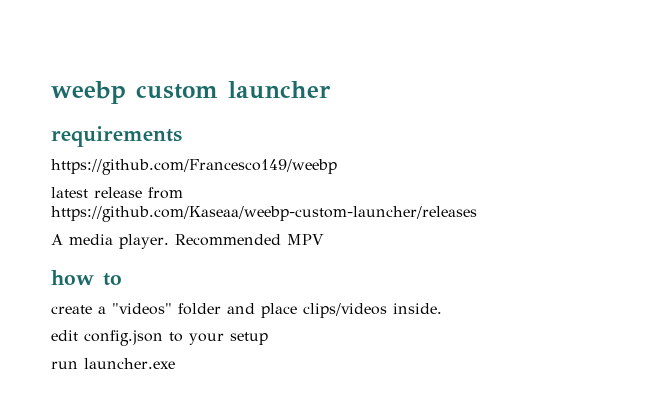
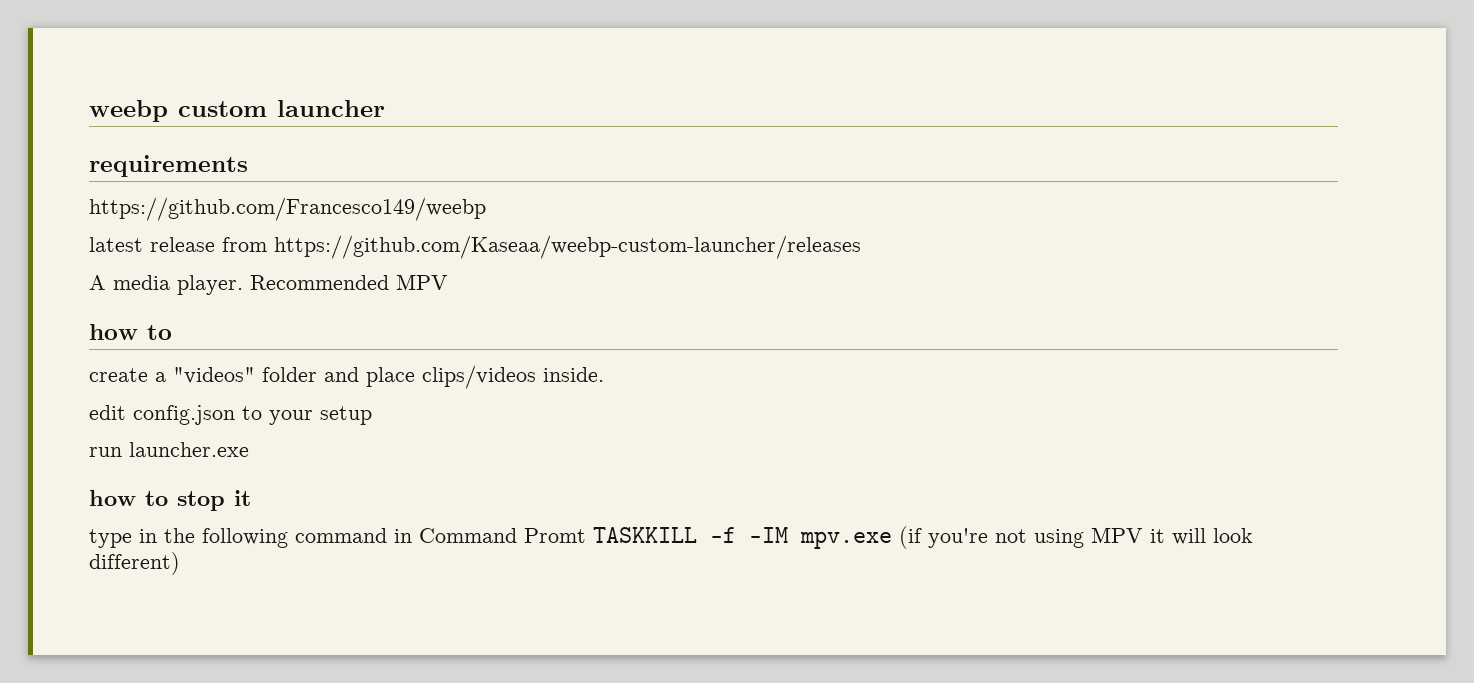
+ how to stop it
+ type in the following command in Command Promt TASKKILL -f -IM mpv.exe (if you're not using MPV it will look different)

